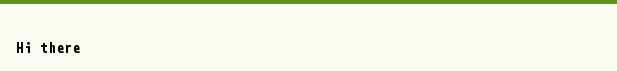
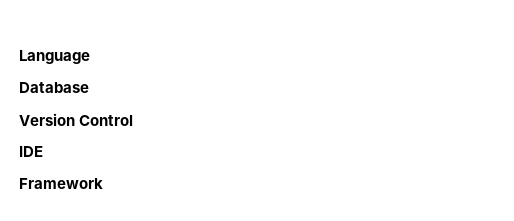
- Hi there
+ Language
+ Database
+ Version Control
+ IDE
+ Framework

